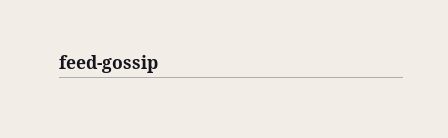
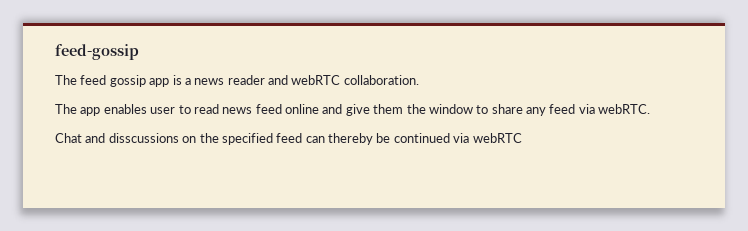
+ The feed gossip app is a news reader and webRTC collaboration.
+ The app enables user to read news feed online and give them the window to share any feed via webRTC.
+ Chat and disscussions on the specified feed can thereby be continued via webRTC

